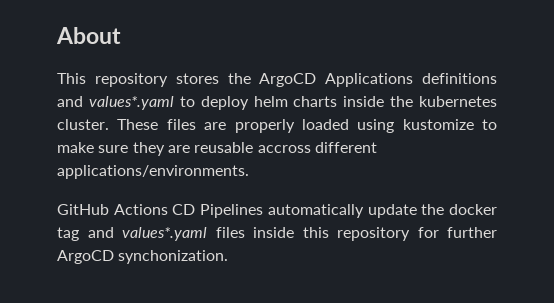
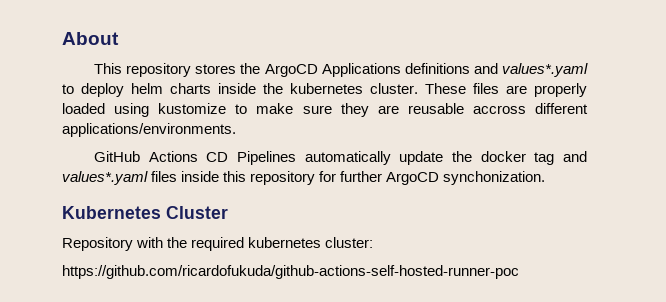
+ Kubernetes Cluster
+ Repository with the required kubernetes cluster:
+ https://github.com/ricardofukuda/github-actions-self-hosted-runner-poc

